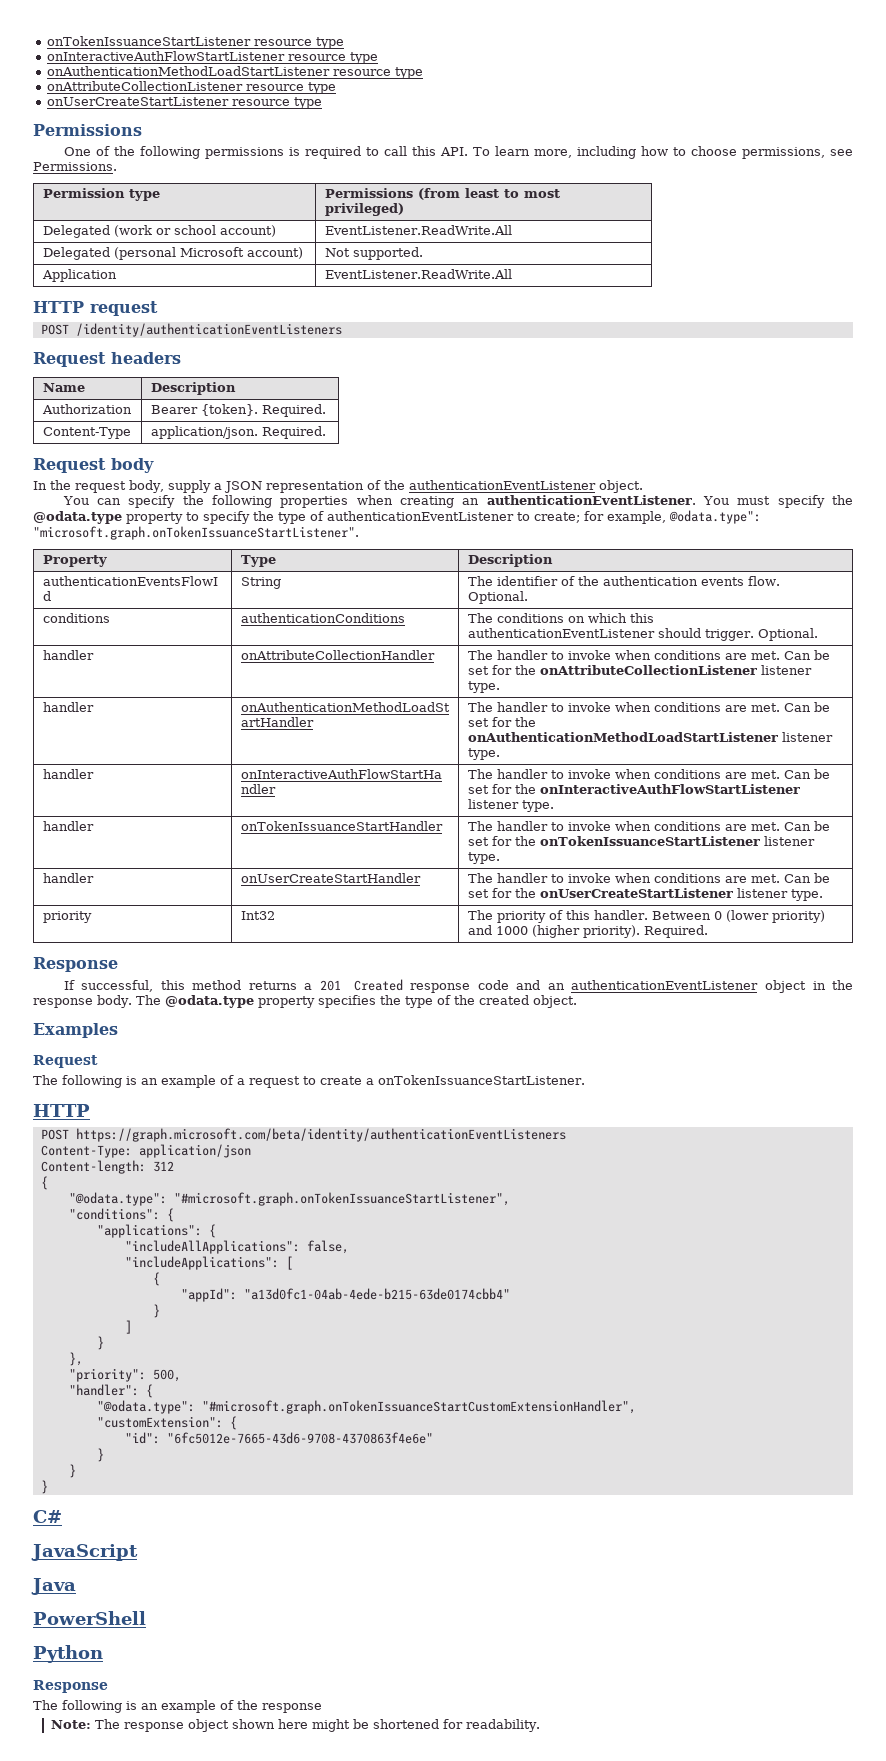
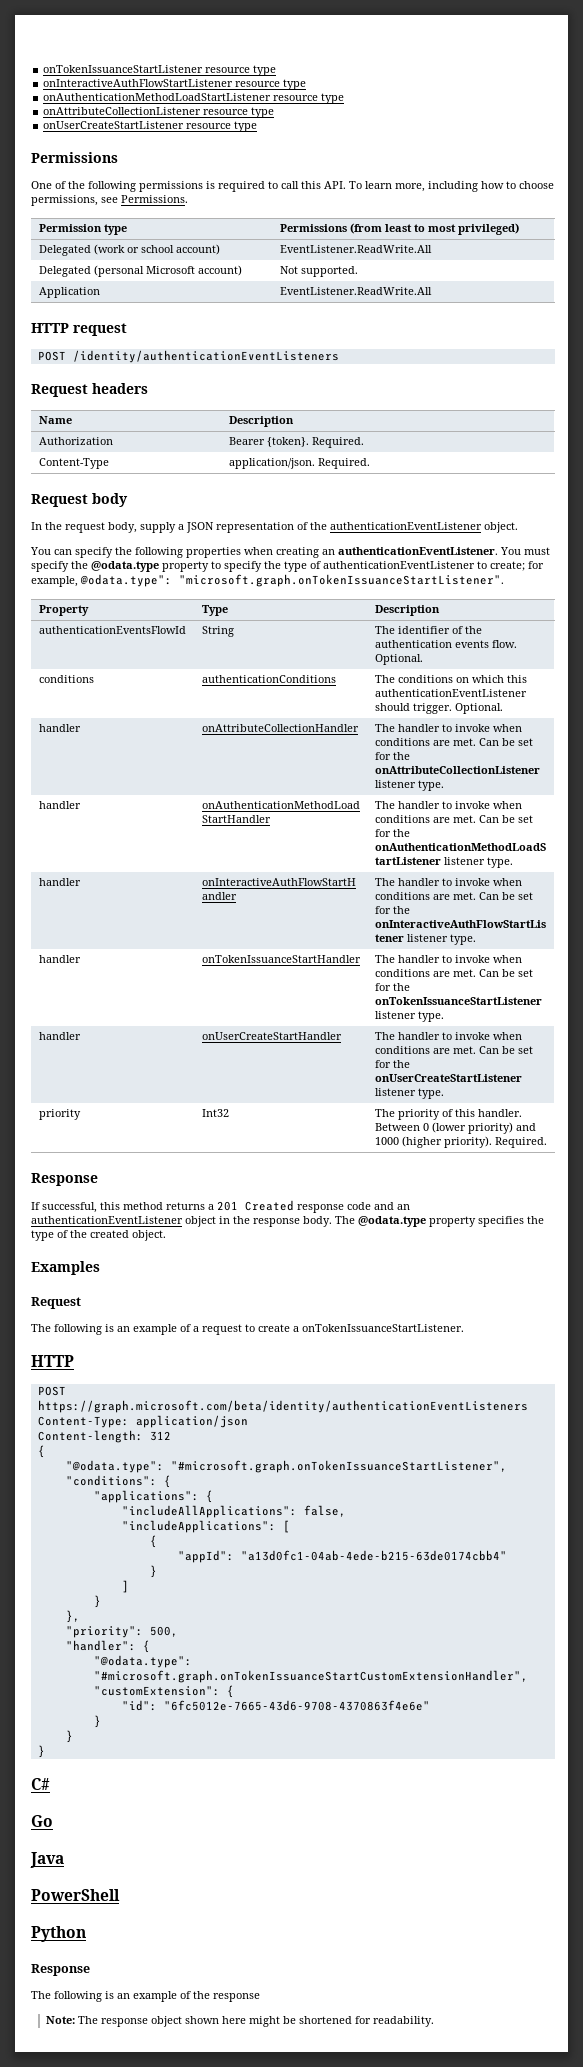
- JavaScript
+ Go

